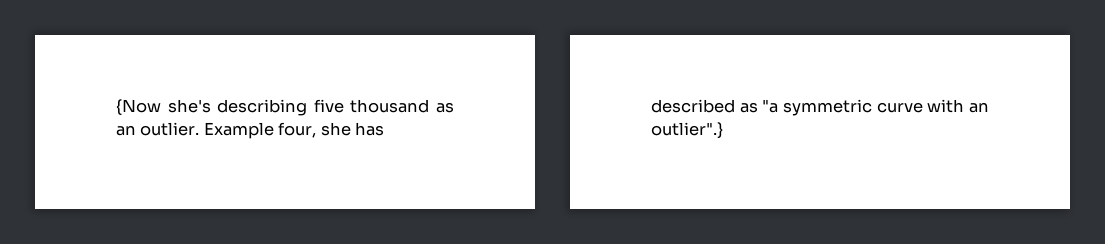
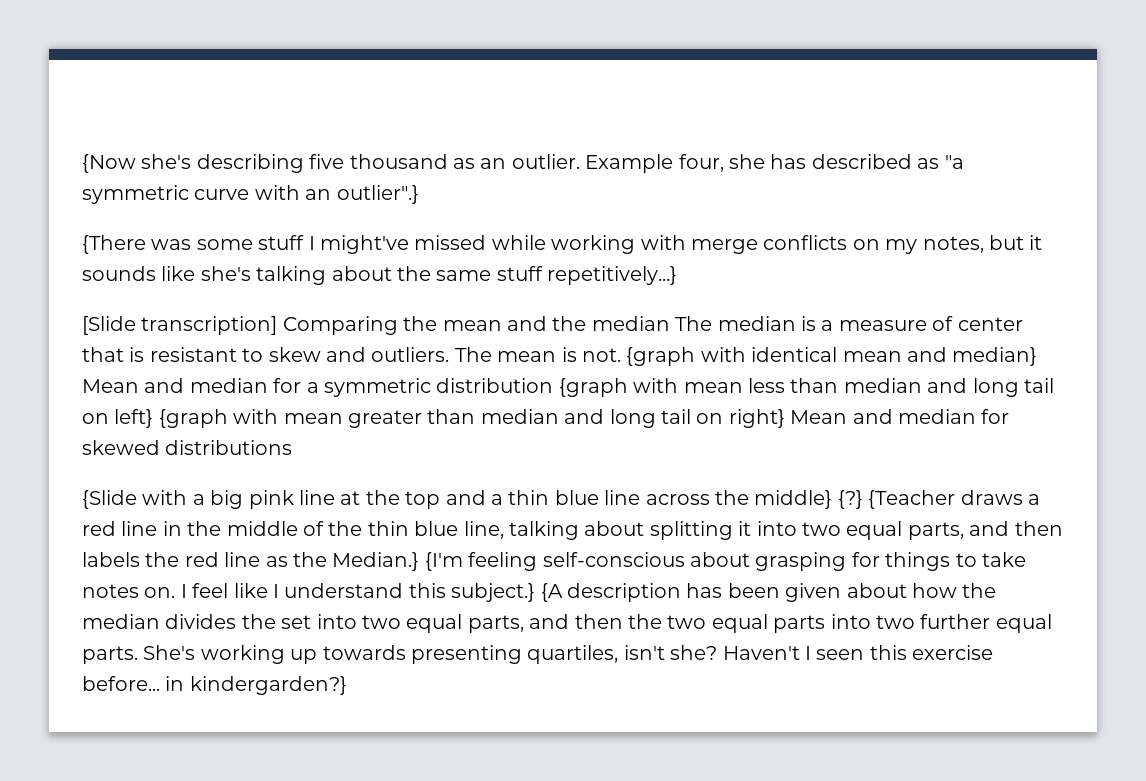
+ {There was some stuff I might've missed while working with merge conflicts on my notes, but it sounds like she's talking about the same stuff repetitively...}
+ [Slide transcription] Comparing the mean and the median The median is a measure of center that is resistant to skew and outliers. The mean is not. {graph with identical mean and median} Mean and median for a symmetric distribution {graph with mean less than median and long tail on left} {graph with mean greater than median and long tail on right} Mean and median for skewed distributions
+ {Slide with a big pink line at the top and a thin blue line across the middle} {?} {Teacher draws a red line in the middle of the thin blue line, talking about splitting it into two equal parts, and then labels the red line as the Median.} {I'm feeling self-conscious about grasping for things to take notes on. I feel like I understand this subject.} {A description has been given about how the median divides the set into two equal parts, and then the two equal parts into two further equal parts. She's working up towards presenting quartiles, isn't she? Haven't I seen this exercise before... in kindergarden?}

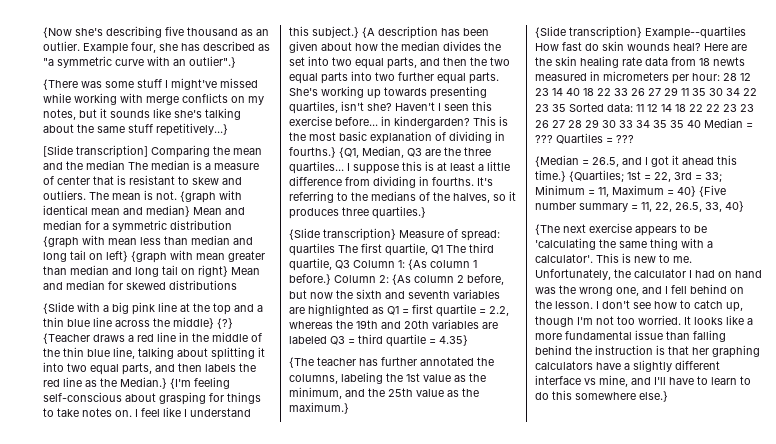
- Haven't I seen this exercise before... in kindergarden?}
+ Haven't I seen this exercise before... in kindergarden? This is the most basic explanation of dividing in fourths.} {Q1, Median, Q3 are the three quartiles... I suppose this is at least a little difference from dividing in fourths. It's referring to the medians of the halves, so it produces three quartiles.}
+ {Slide transcription} Measure of spread: quartiles The first quartile, Q1 The third quartile, Q3 Column 1: {As column 1 before.} Column 2: {As column 2 before, but now the sixth and seventh variables are highlighted as Q1 = first quartile = 2.2, whereas the 19th and 20th variables are labeled Q3 = third quartile = 4.35}
+ {The teacher has further annotated the columns, labeling the 1st value as the minimum, and the 25th value as the maximum.}
+ {Slide transcription} Example--quartiles How fast do skin wounds heal? Here are the skin healing rate data from 18 newts measured in micrometers per hour: 28 12 23 14 40 18 22 33 26 27 29 11 35 30 34 22 23 35 Sorted data: 11 12 14 18 22 22 23 23 26 27 28 29 30 33 34 35 35 40 Median = ??? Quartiles = ???
+ {Median = 26.5, and I got it ahead this time.} {Quartiles; 1st = 22, 3rd = 33; Minimum = 11, Maximum = 40} {Five number summary = 11, 22, 26.5, 33, 40}
+ {The next exercise appears to be 'calculating the same thing with a calculator'. This is new to me. Unfortunately, the calculator I had on hand was the wrong one, and I fell behind on the lesson. I don't see how to catch up, though I'm not too worried. It looks like a more fundamental issue than falling behind the instruction is that her graphing calculators have a slightly different interface vs mine, and I'll have to learn to do this somewhere else.}

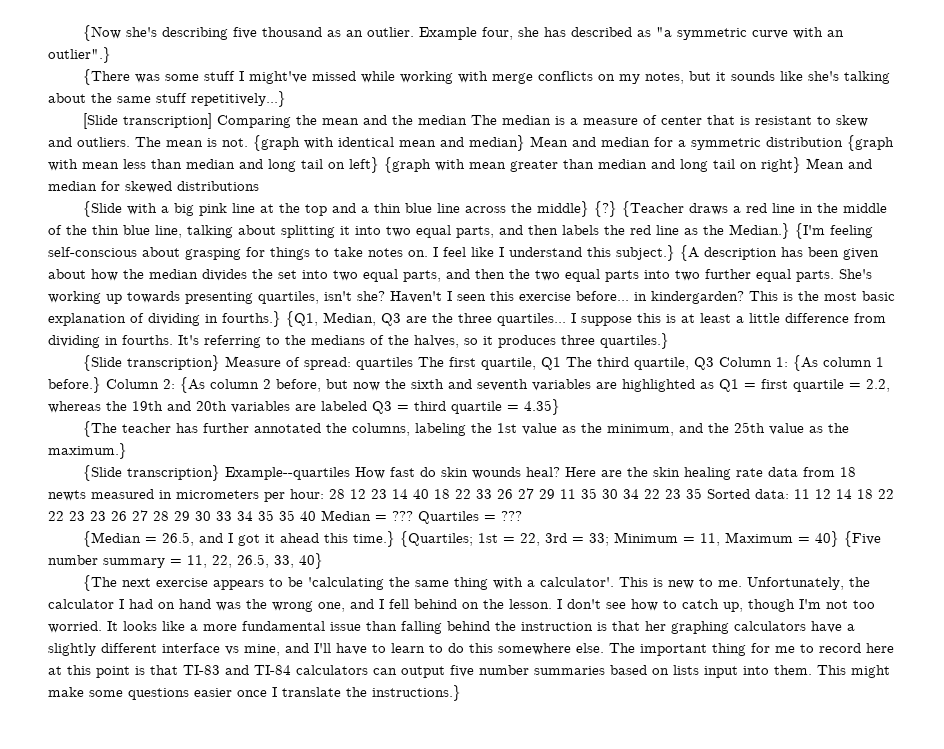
- It looks like a more fundamental issue than falling behind the instruction is that her graphing calculators have a slightly different interface vs mine, and I'll have to learn to do this somewhere else.}
+ It looks like a more fundamental issue than falling behind the instruction is that her graphing calculators have a slightly different interface vs mine, and I'll have to learn to do this somewhere else. The important thing for me to record here at this point is that TI-83 and TI-84 calculators can output five number summaries based on lists input into them. This might make some questions easier once I translate the instructions.}

